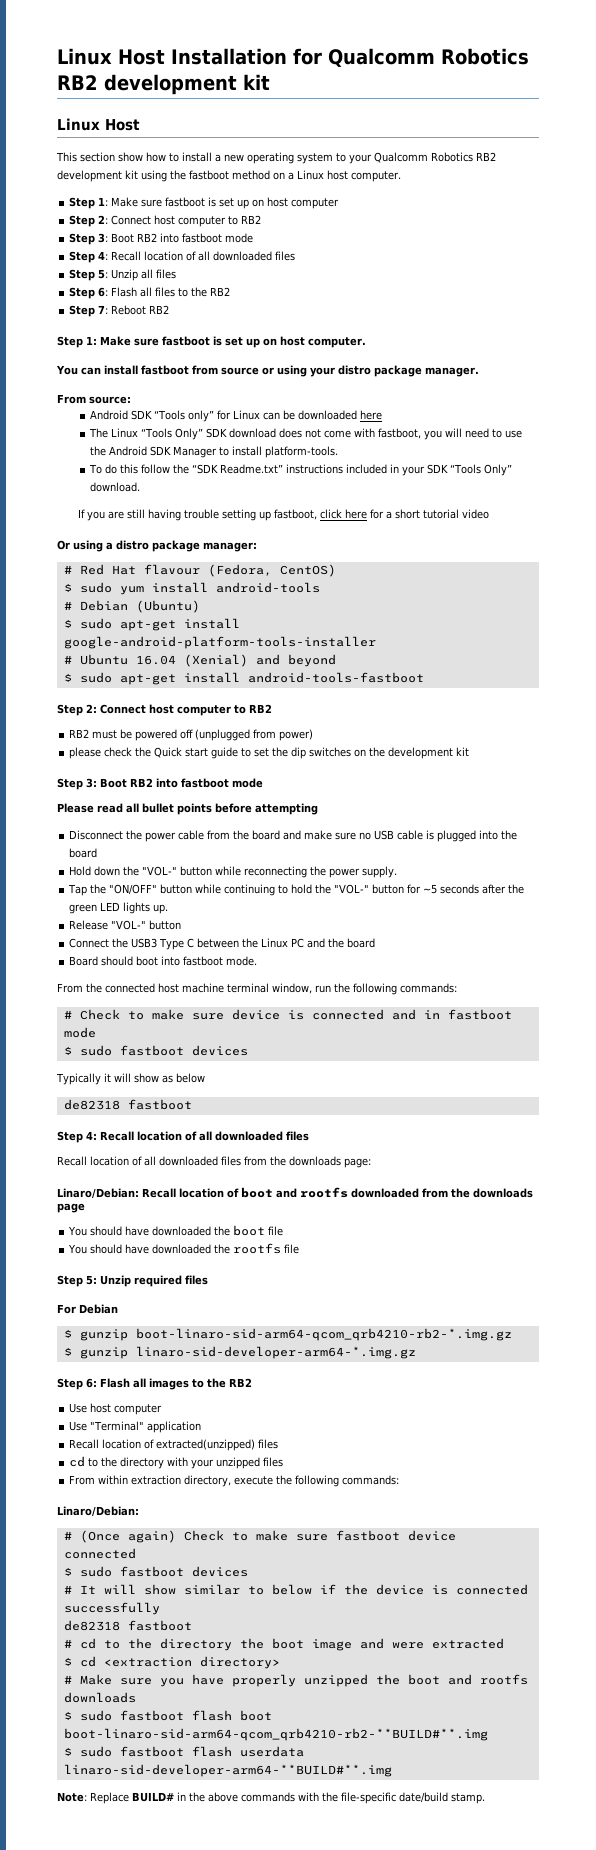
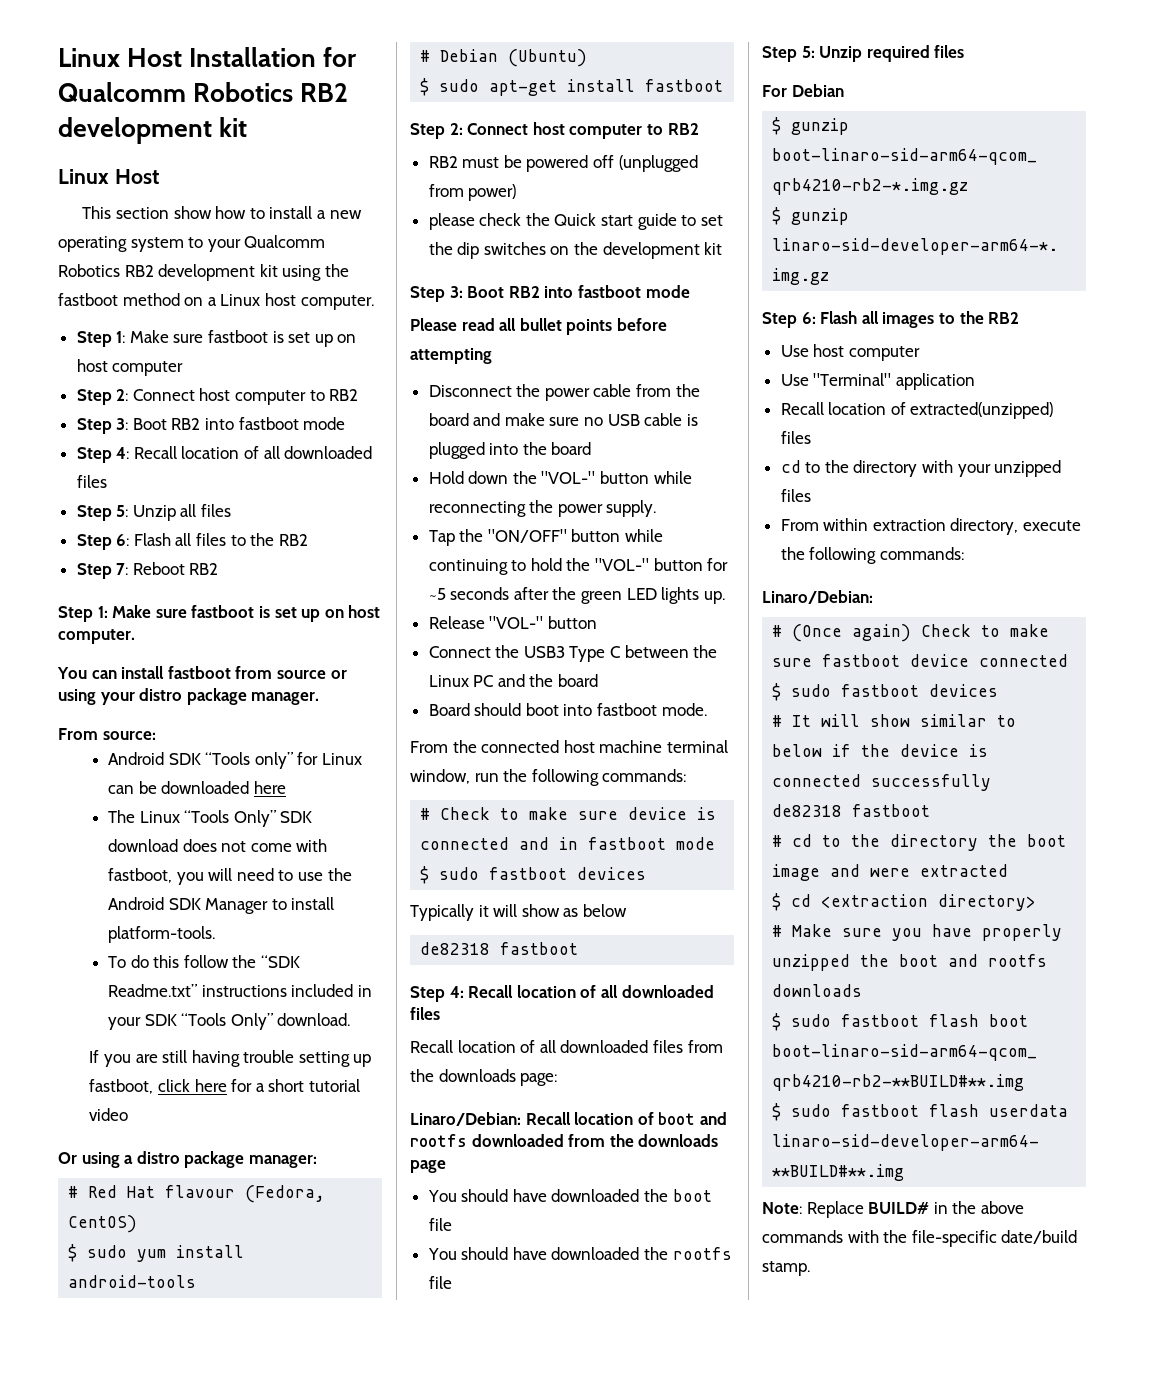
- $ sudo apt-get install google-android-platform-tools-installer
- # Ubuntu 16.04 (Xenial) and beyond
- $ sudo apt-get install android-tools-fastboot
+ $ sudo apt-get install fastboot

